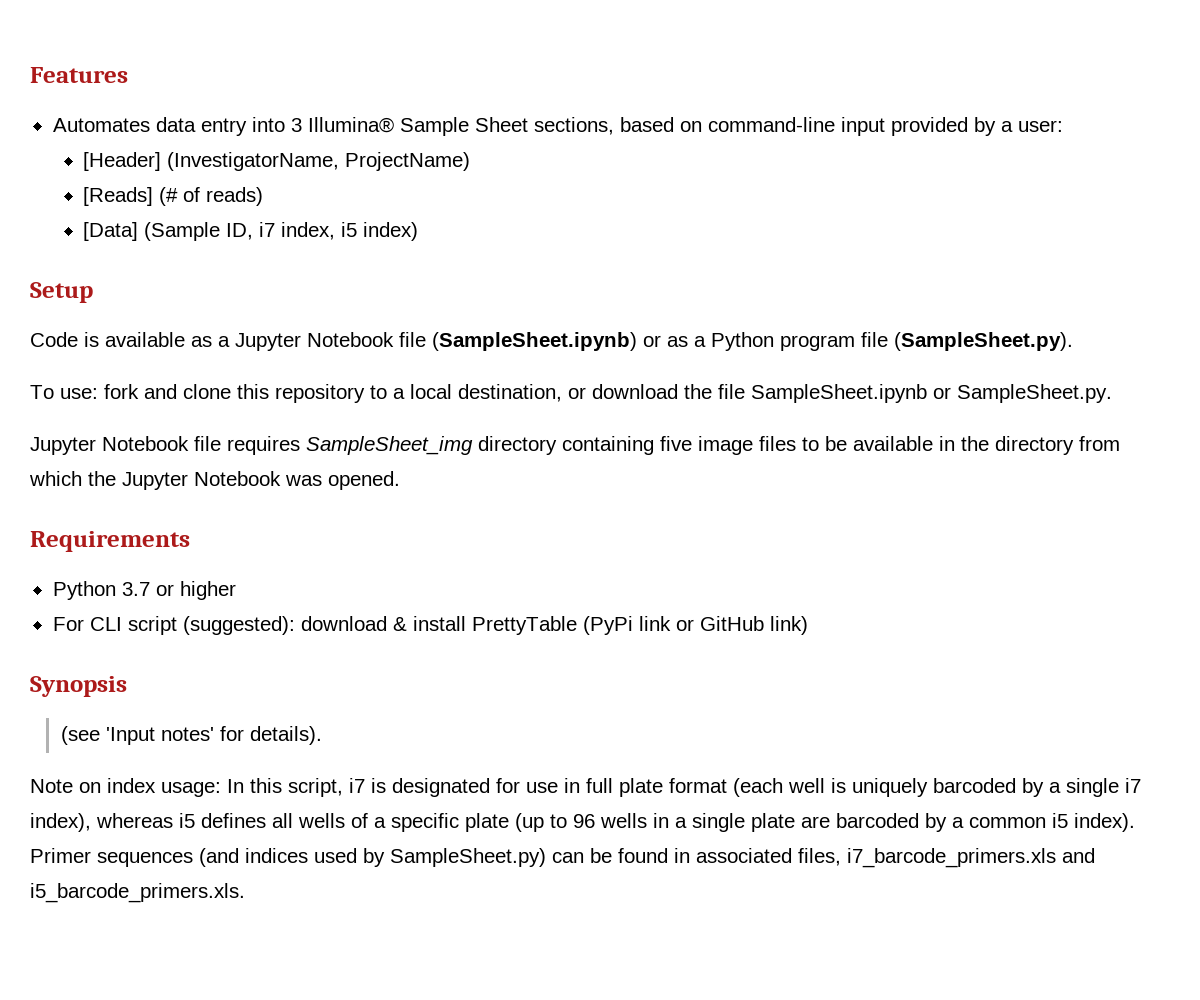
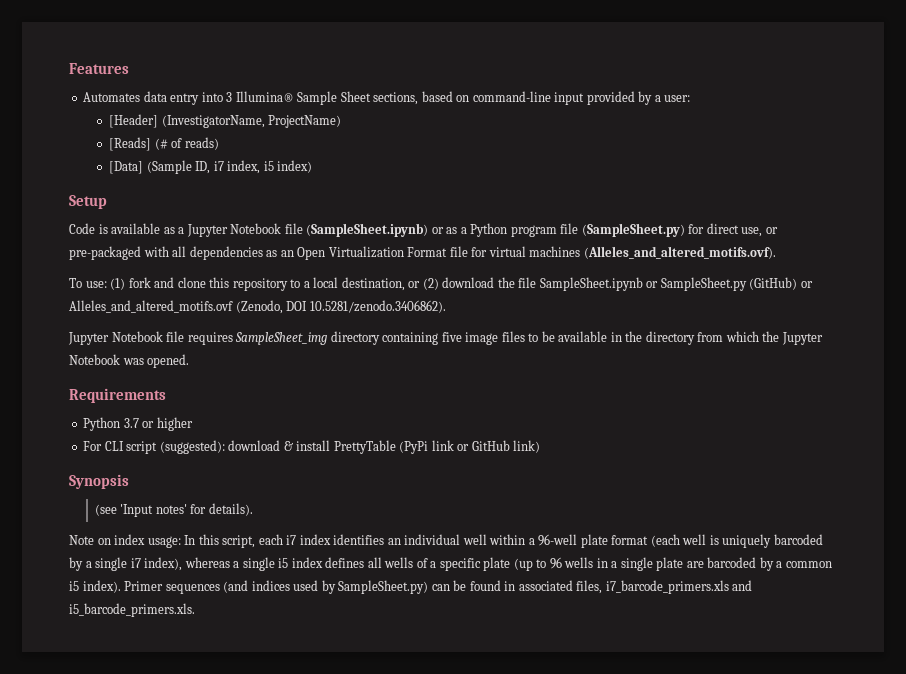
- Code is available as a Jupyter Notebook file (SampleSheet.ipynb) or as a Python program file (SampleSheet.py).
+ Code is available as a Jupyter Notebook file (SampleSheet.ipynb) or as a Python program file (SampleSheet.py) for direct use, or pre-packaged with all dependencies as an Open Virtualization Format file for virtual machines (Alleles_and_altered_motifs.ovf).
- To use: fork and clone this repository to a local destination, or download the file SampleSheet.ipynb or SampleSheet.py.
+ To use: (1) fork and clone this repository to a local destination, or (2) download the file SampleSheet.ipynb or SampleSheet.py (GitHub) or Alleles_and_altered_motifs.ovf (Zenodo, DOI 10.5281/zenodo.3406862).
- Note on index usage: In this script, i7 is designated for use in full plate format (each well is uniquely barcoded by a single i7 index), whereas i5 defines all wells of a specific plate (up to 96 wells in a single plate are barcoded by a common i5 index).
+ Note on index usage: In this script, each i7 index identifies an individual well within a 96-well plate format (each well is uniquely barcoded by a single i7 index), whereas a single i5 index defines all wells of a specific plate (up to 96 wells in a single plate are barcoded by a common i5 index).

